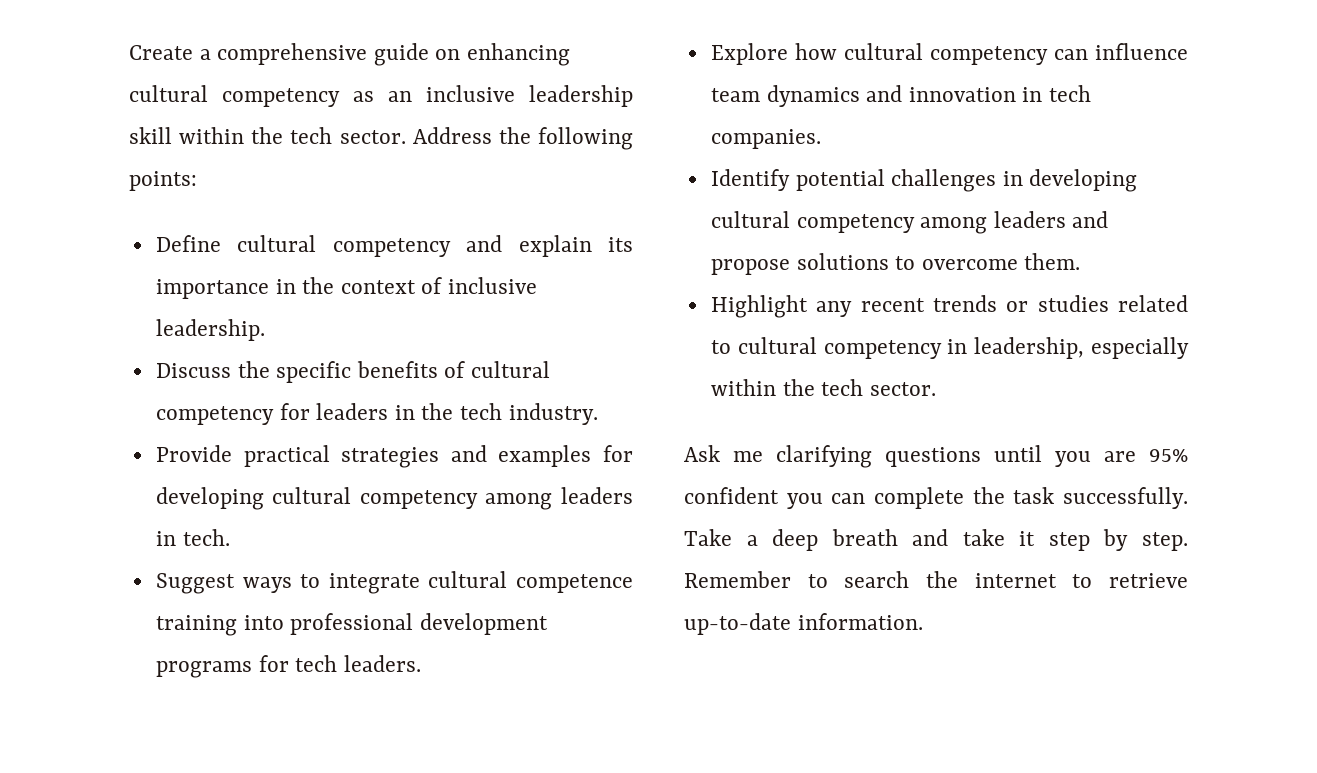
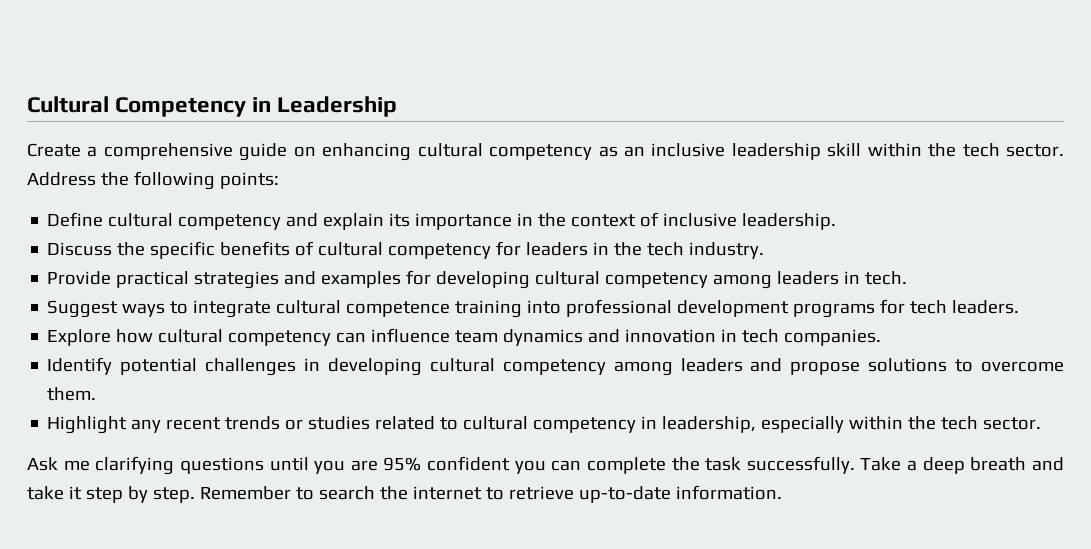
+ Cultural Competency in Leadership

